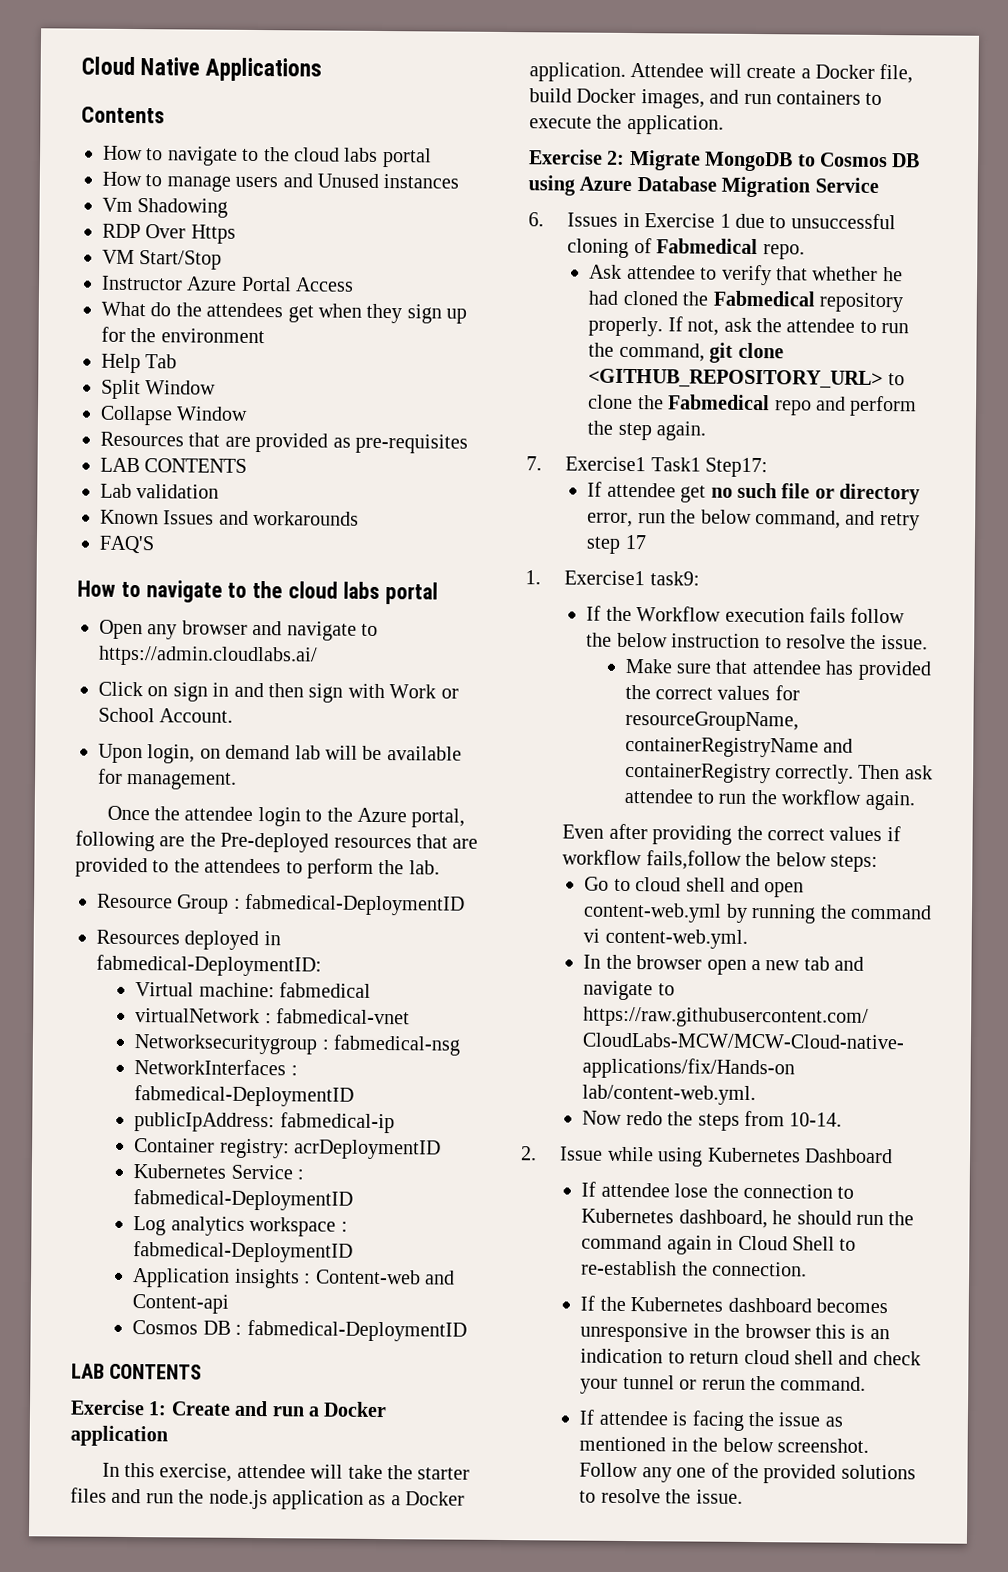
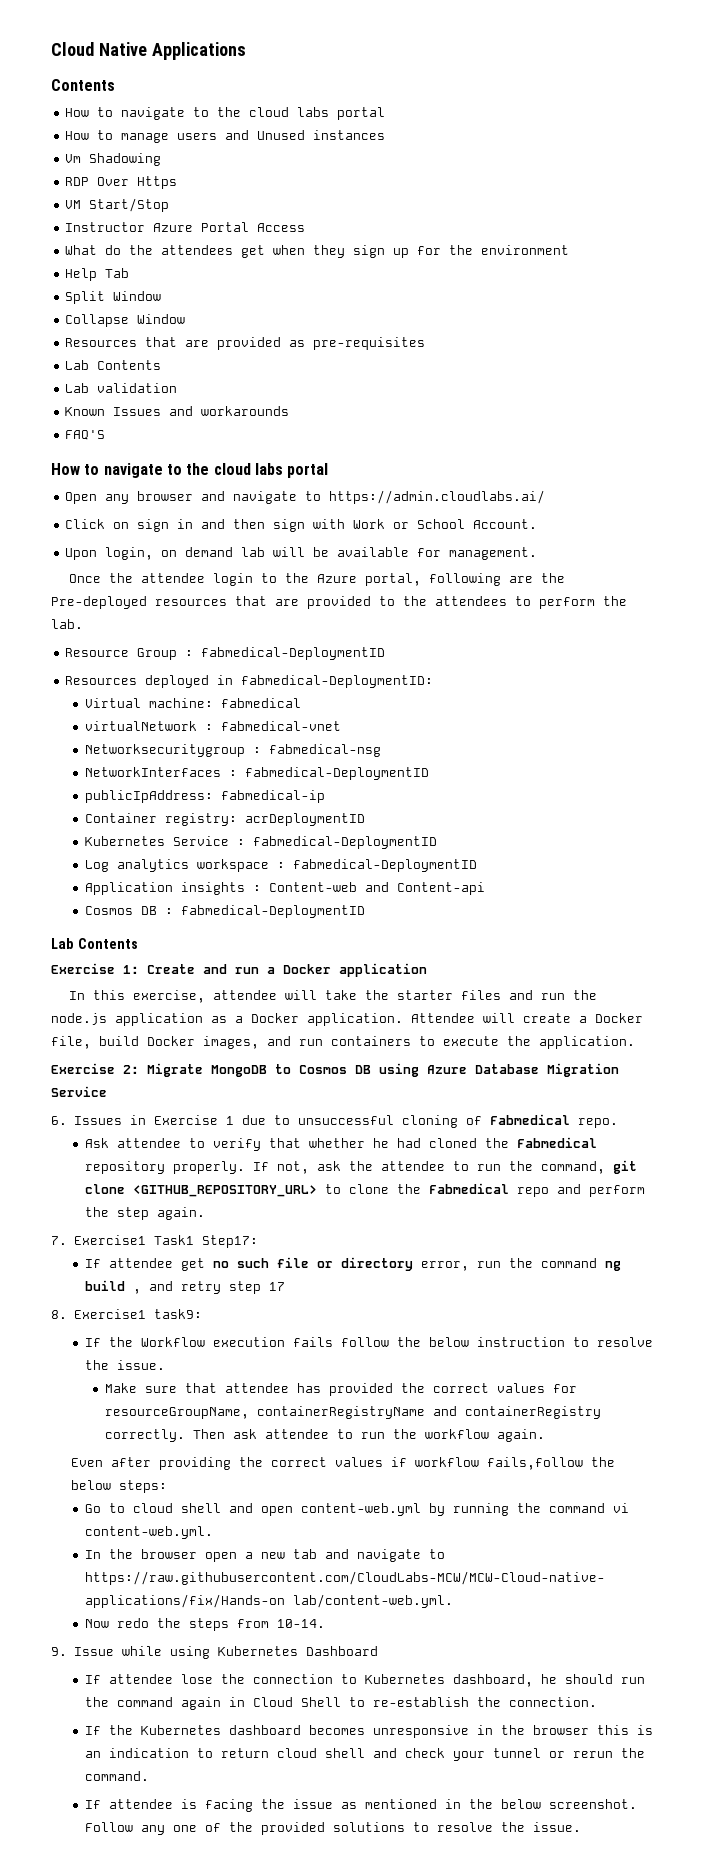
  Resources that are provided as pre-requisites
- LAB CONTENTS
+ Lab Contents
  Cosmos DB : fabmedical-DeploymentID
- LAB CONTENTS
+ Lab Contents
- If attendee get no such file or directory error, run the below command, and retry step 17
+ If attendee get no such file or directory error, run the command ng build , and retry step 17
- 1. Exercise1 task9:
+ 8. Exercise1 task9:
- 2. Issue while using Kubernetes Dashboard
+ 9. Issue while using Kubernetes Dashboard

